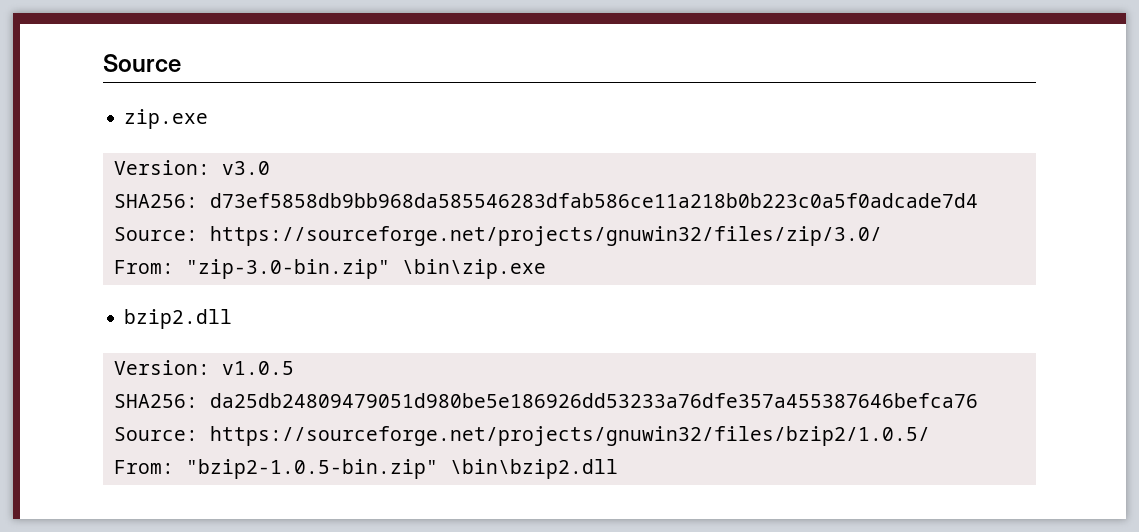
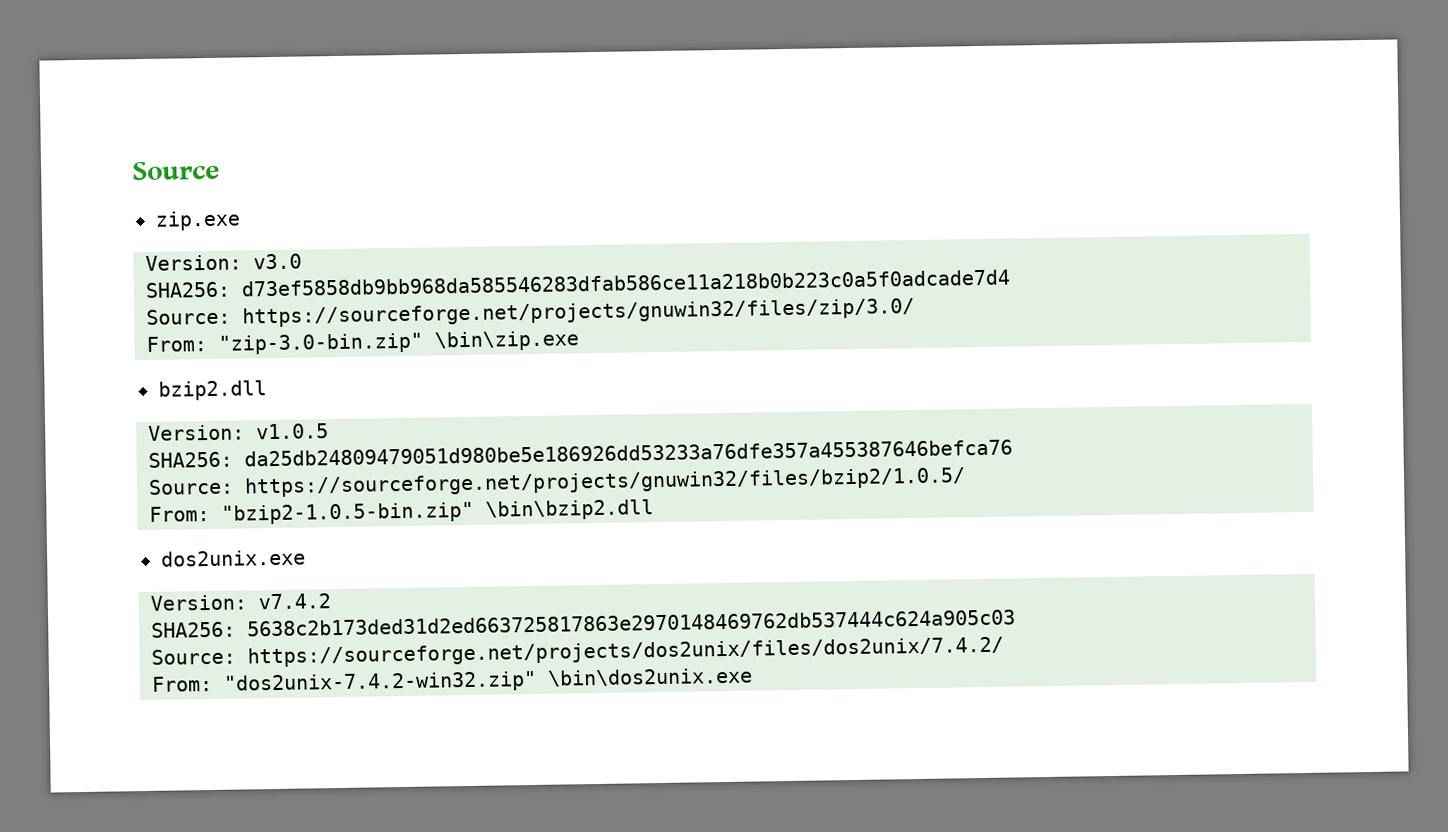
+ dos2unix.exe
+ Version: v7.4.2
+ SHA256: 5638c2b173ded31d2ed663725817863e2970148469762db537444c624a905c03
+ Source: https://sourceforge.net/projects/dos2unix/files/dos2unix/7.4.2/
+ From: "dos2unix-7.4.2-win32.zip" \bin\dos2unix.exe

